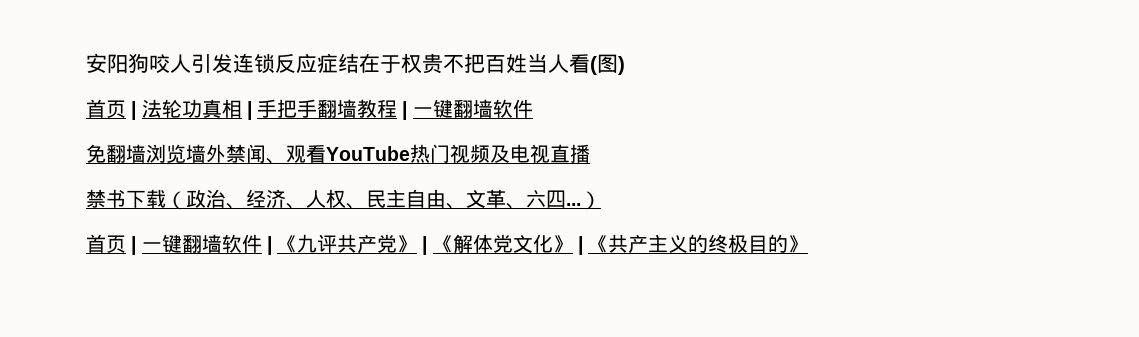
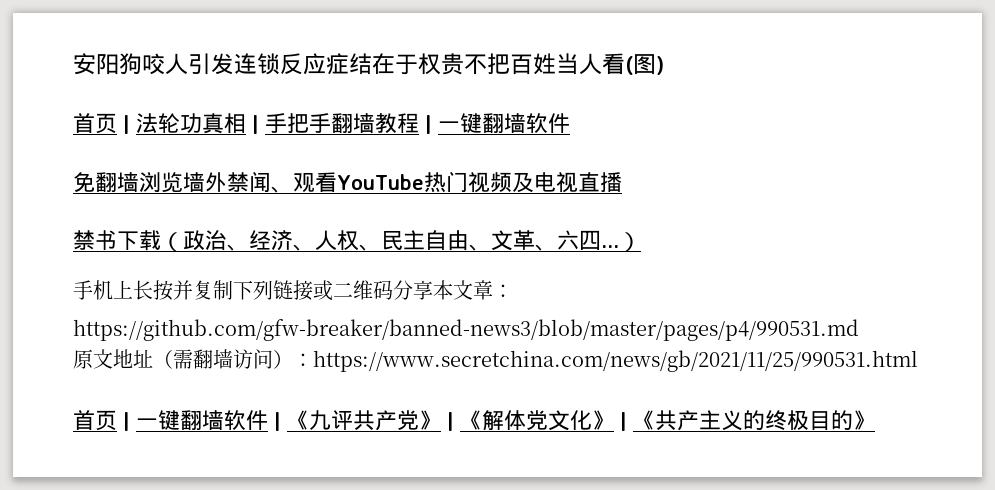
+ 手机上长按并复制下列链接或二维码分享本文章：
+ https://github.com/gfw-breaker/banned-news3/blob/master/pages/p4/990531.md
+ 原文地址（需翻墙访问）：https://www.secretchina.com/news/gb/2021/11/25/990531.html

